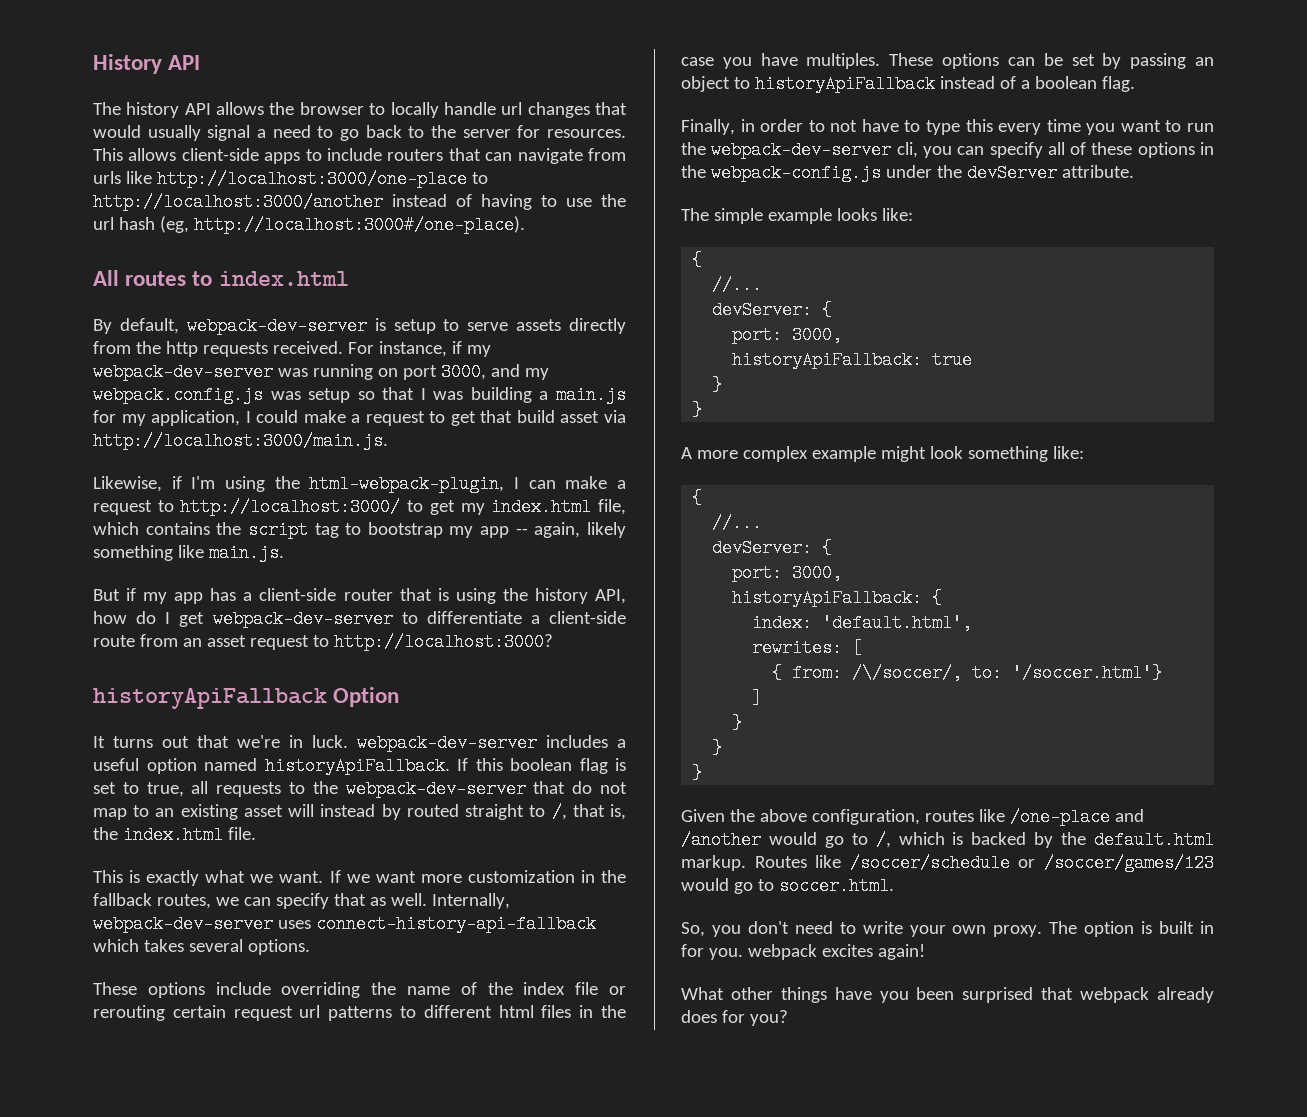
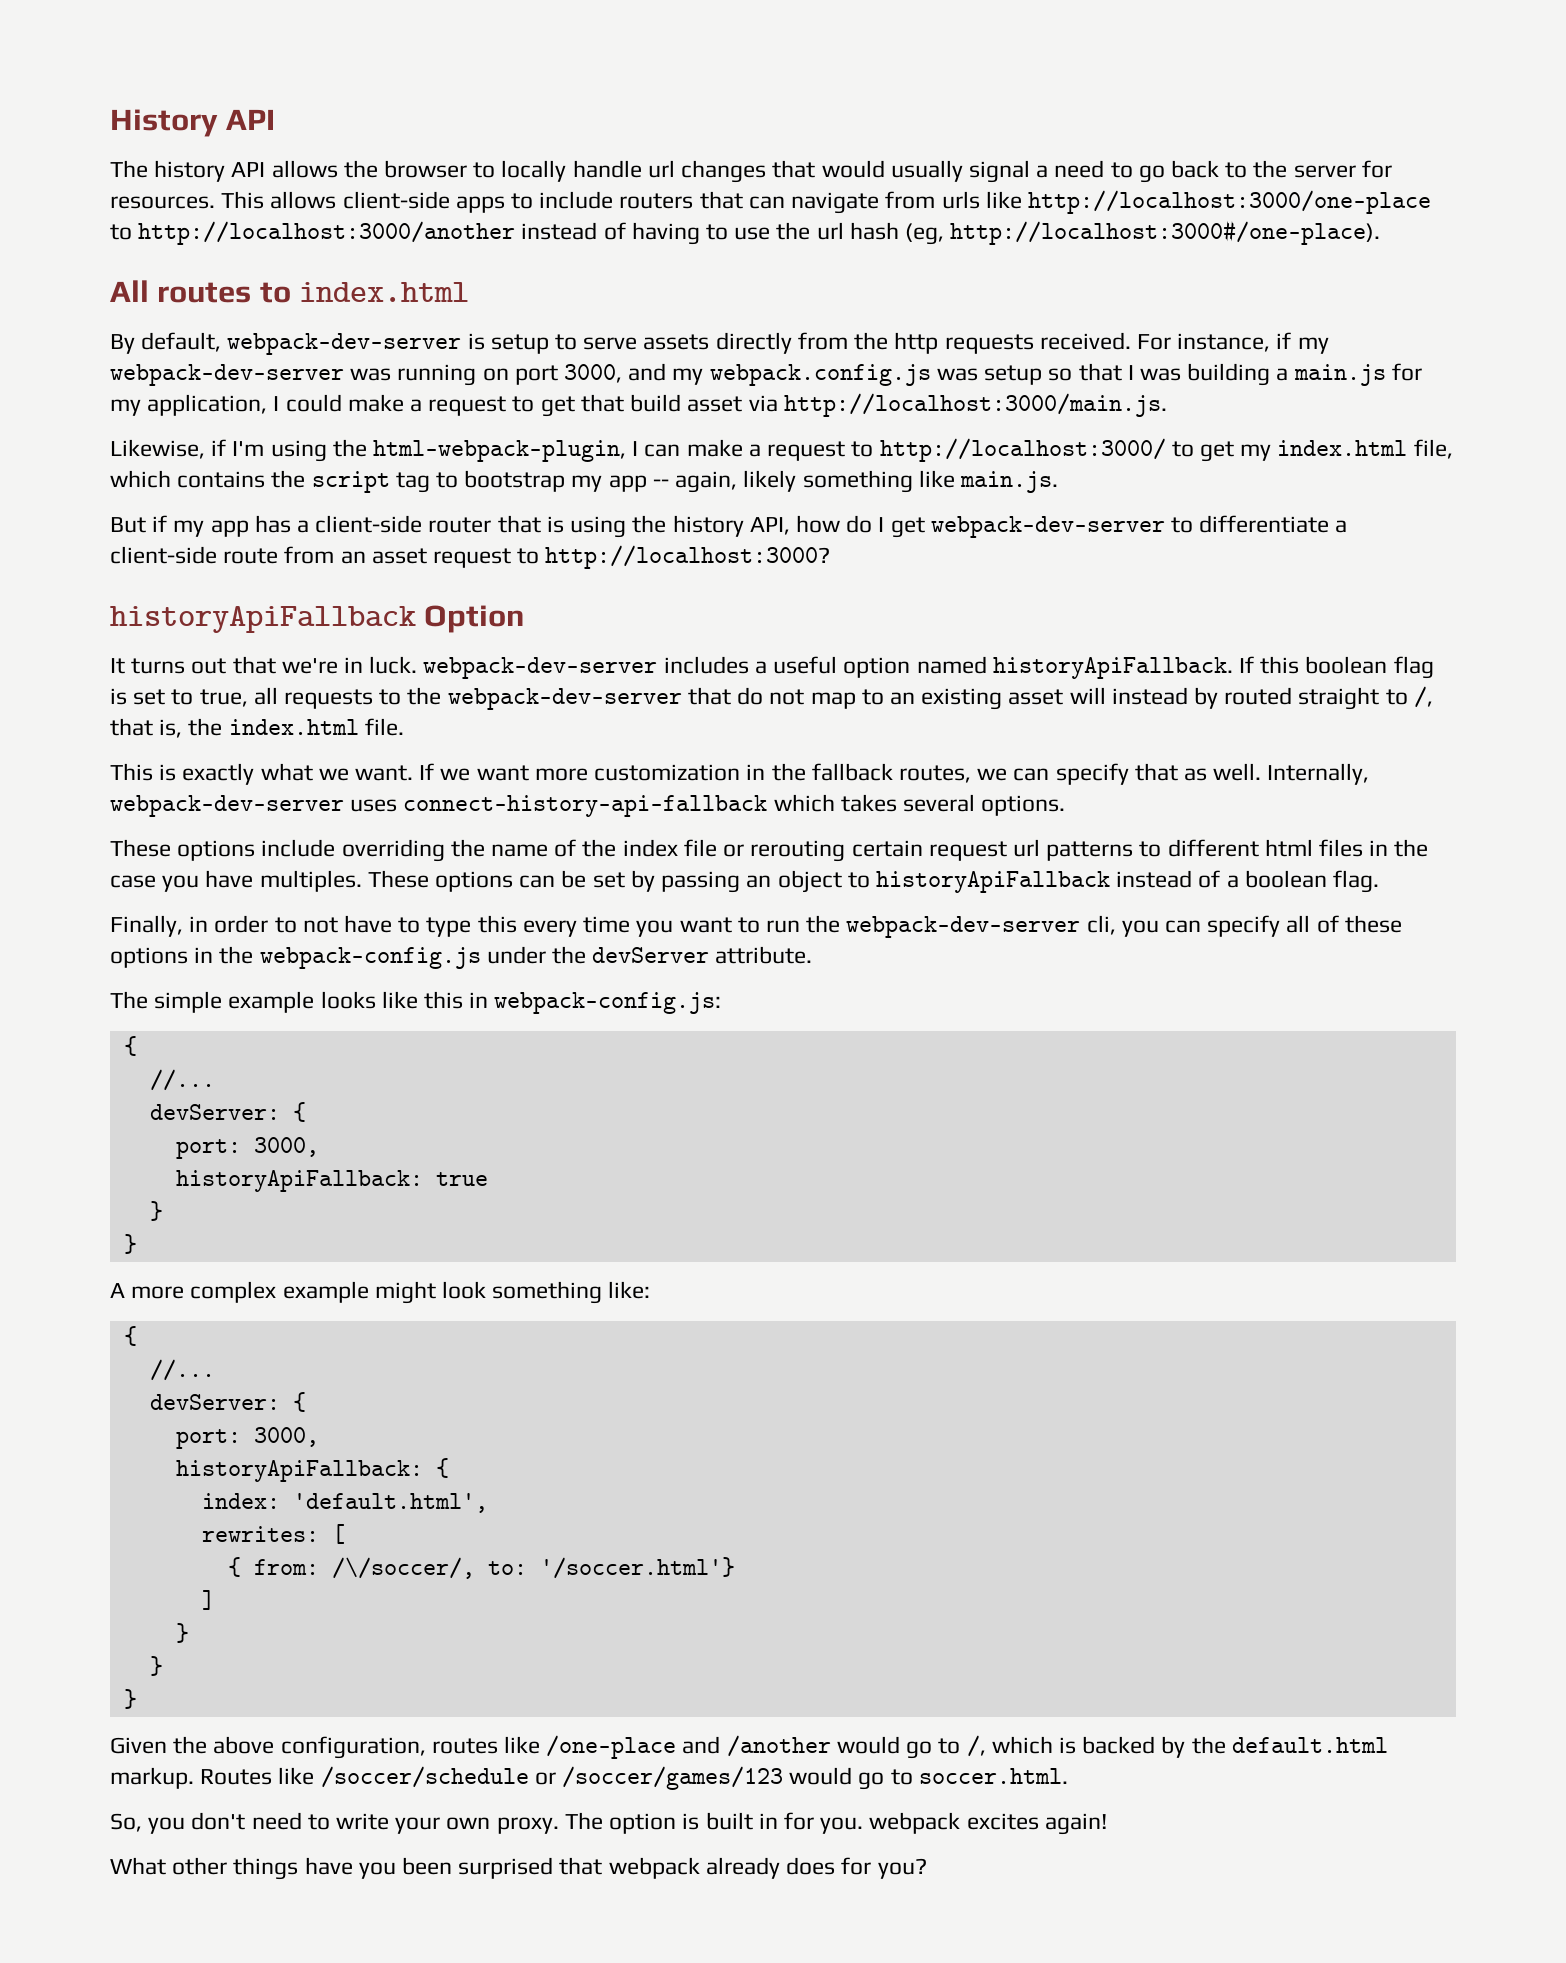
- The simple example looks like:
+ The simple example looks like this in webpack-config.js:

